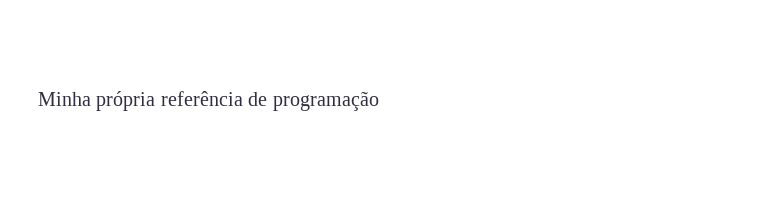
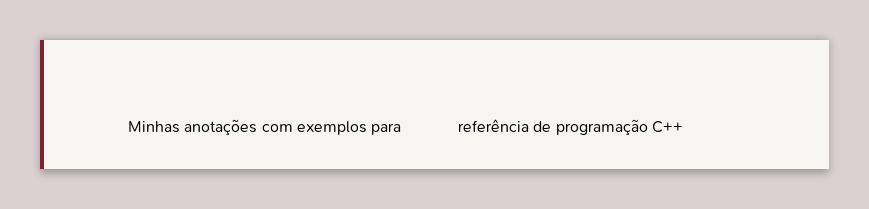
- Minha própria referência de programação
+ Minhas anotações com exemplos para referência de programação C++

